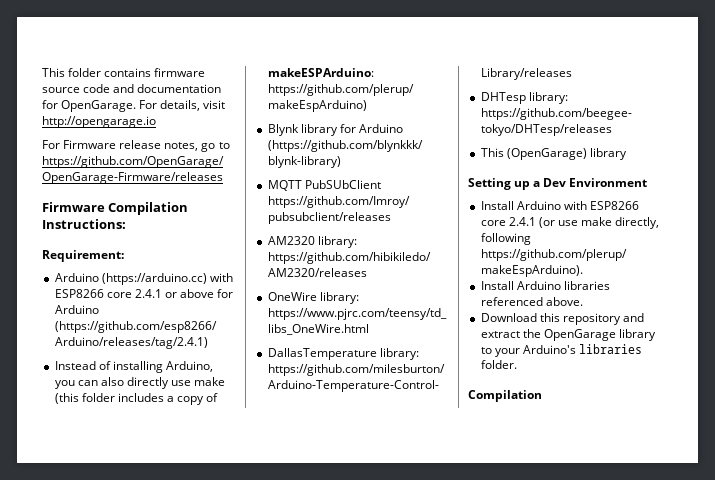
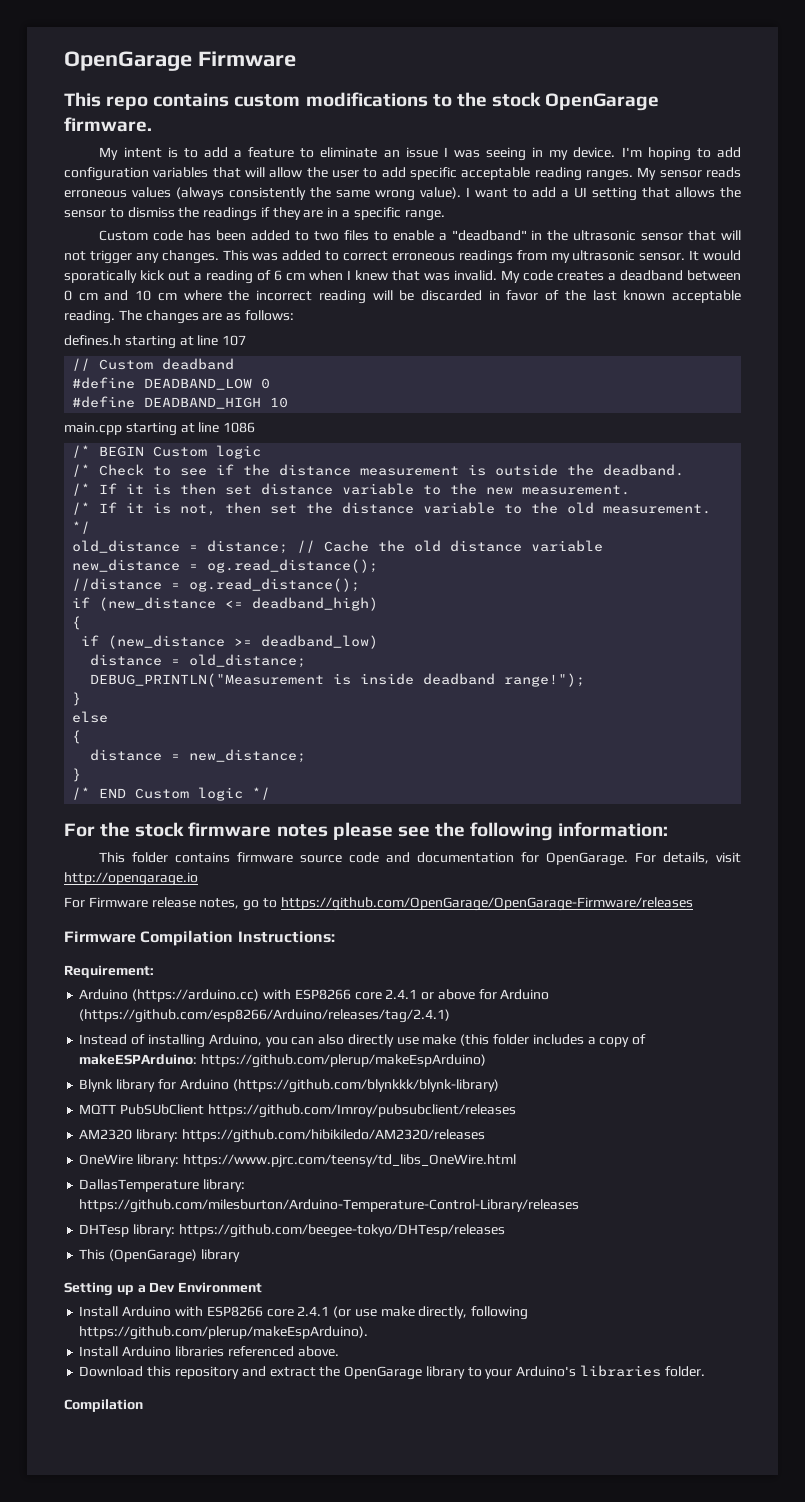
+ OpenGarage Firmware
+ This repo contains custom modifications to the stock OpenGarage firmware.
+ My intent is to add a feature to eliminate an issue I was seeing in my device. I'm hoping to add configuration variables that will allow the user to add specific acceptable reading ranges. My sensor reads erroneous values (always consistently the same wrong value). I want to add a UI setting that allows the sensor to dismiss the readings if they are in a specific range.
+ Custom code has been added to two files to enable a "deadband" in the ultrasonic sensor that will not trigger any changes. This was added to correct erroneous readings from my ultrasonic sensor. It would sporatically kick out a reading of 6 cm when I knew that was invalid. My code creates a deadband between 0 cm and 10 cm where the incorrect reading will be discarded in favor of the last known acceptable reading. The changes are as follows:
+ defines.h starting at line 107
+ // Custom deadband
+ #define DEADBAND_LOW 0
+ #define DEADBAND_HIGH 10
+ main.cpp starting at line 1086
+ /* BEGIN Custom logic
+ /* Check to see if the distance measurement is outside the deadband.
+ /* If it is then set distance variable to the new measurement.
+ /* If it is not, then set the distance variable to the old measurement. */
+ old_distance = distance; // Cache the old distance variable
+ new_distance = og.read_distance();
+ //distance = og.read_distance();
+ if (new_distance <= deadband_high)
+ {
+ if (new_distance >= deadband_low)
+ distance = old_distance;
+ DEBUG_PRINTLN("Measurement is inside deadband range!");
+ }
+ else
+ {
+ distance = new_distance;
+ }
+ /* END Custom logic */
+ For the stock firmware notes please see the following information:

